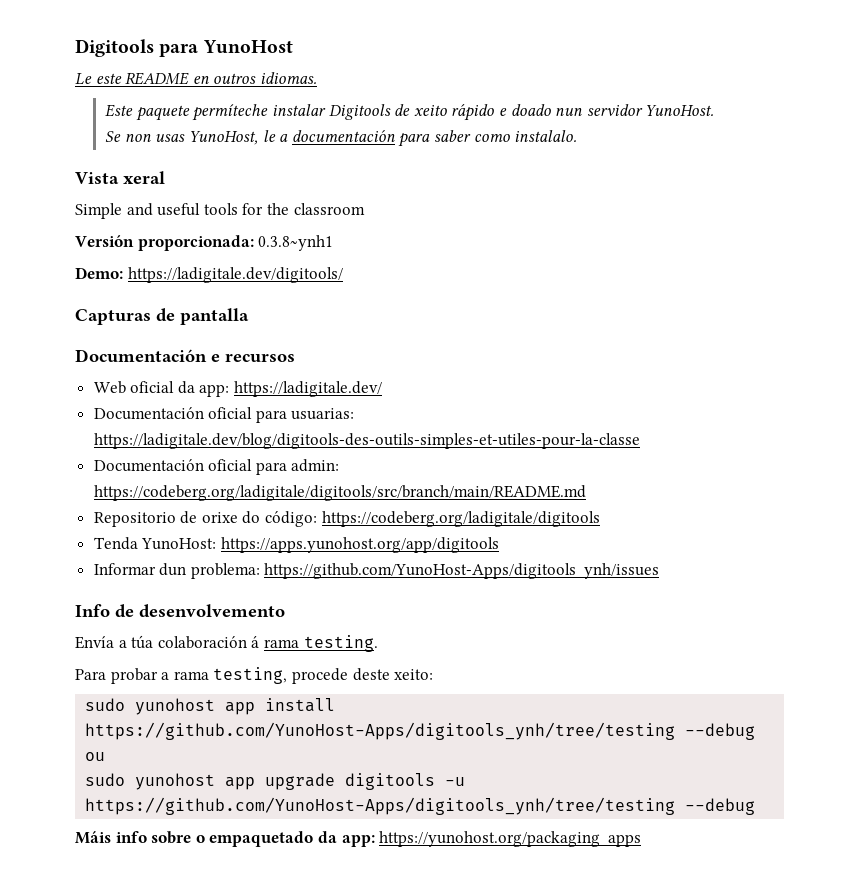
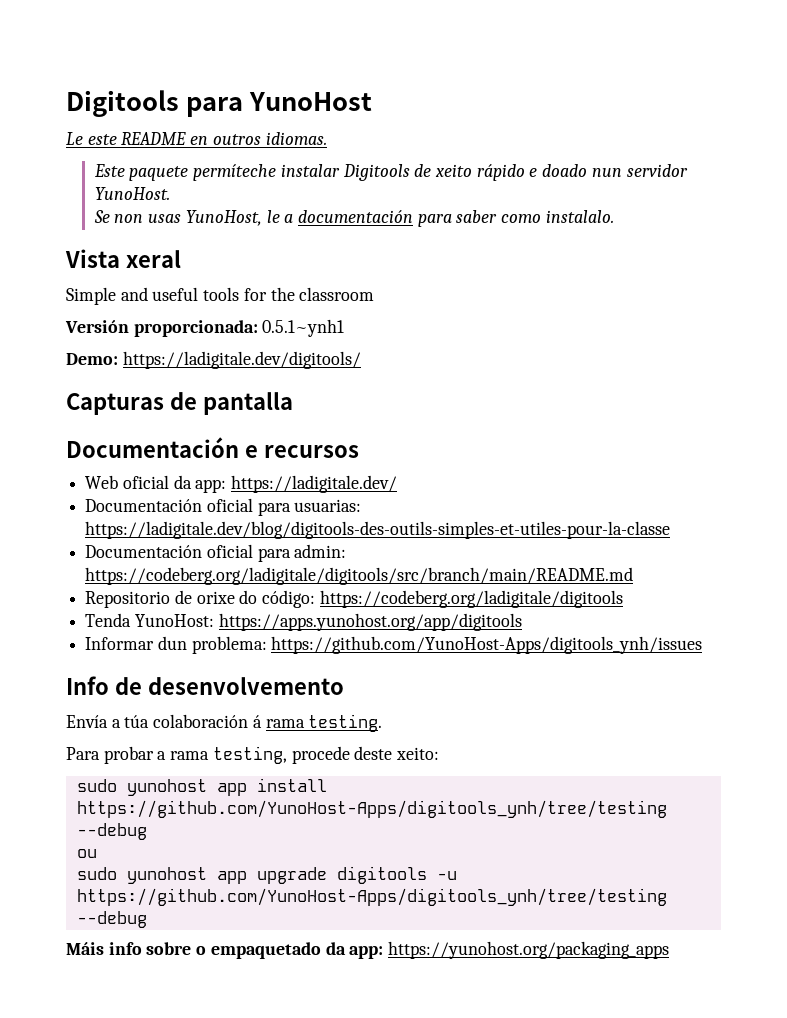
- Versión proporcionada: 0.3.8~ynh1
+ Versión proporcionada: 0.5.1~ynh1

